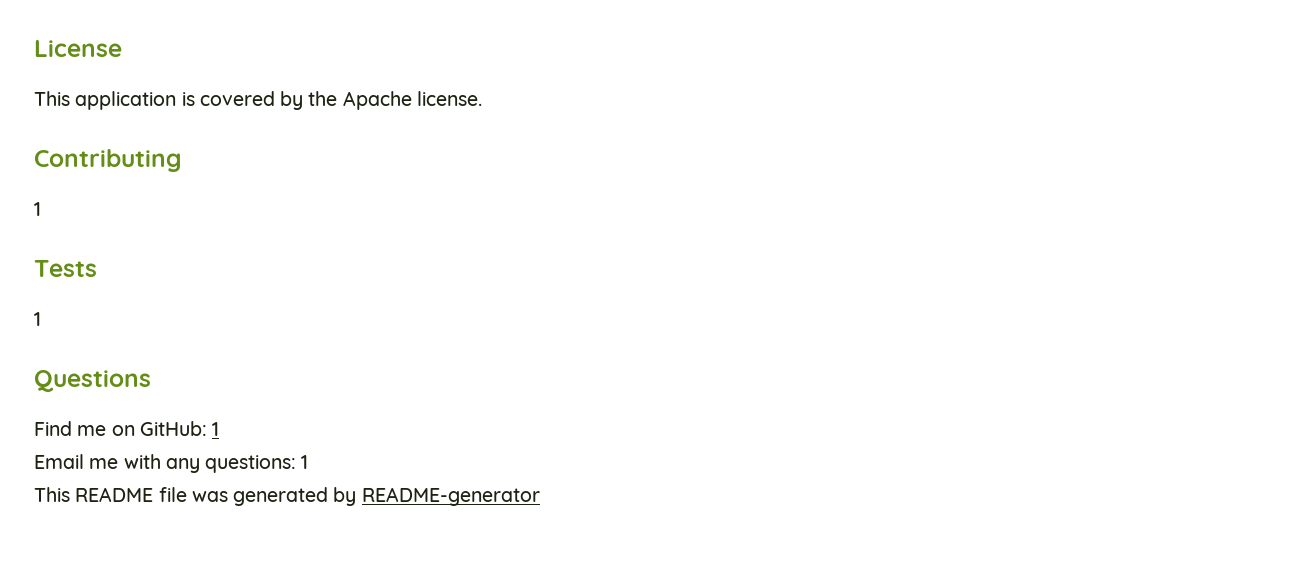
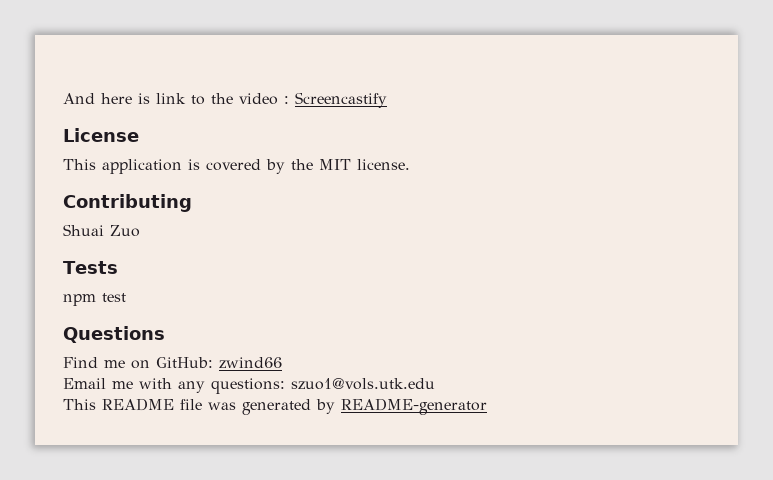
+ And here is link to the video : Screencastify
- This application is covered by the Apache license.
+ This application is covered by the MIT license.
  Contributing
- 1
+ Shuai Zuo
  Tests
- 1
+ npm test
- Find me on GitHub: 1
+ Find me on GitHub: zwind66
- Email me with any questions: 1
+ Email me with any questions: szuo1@vols.utk.edu

